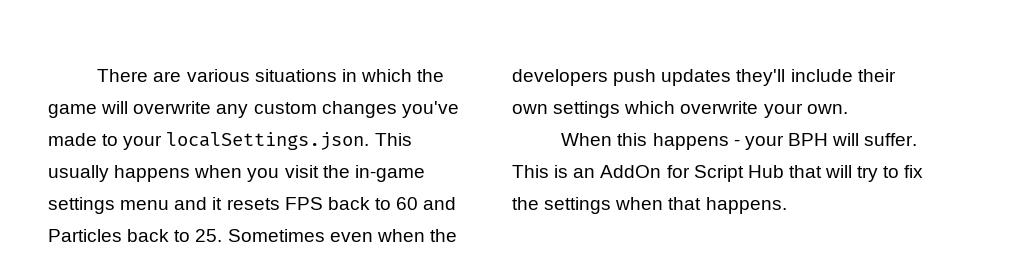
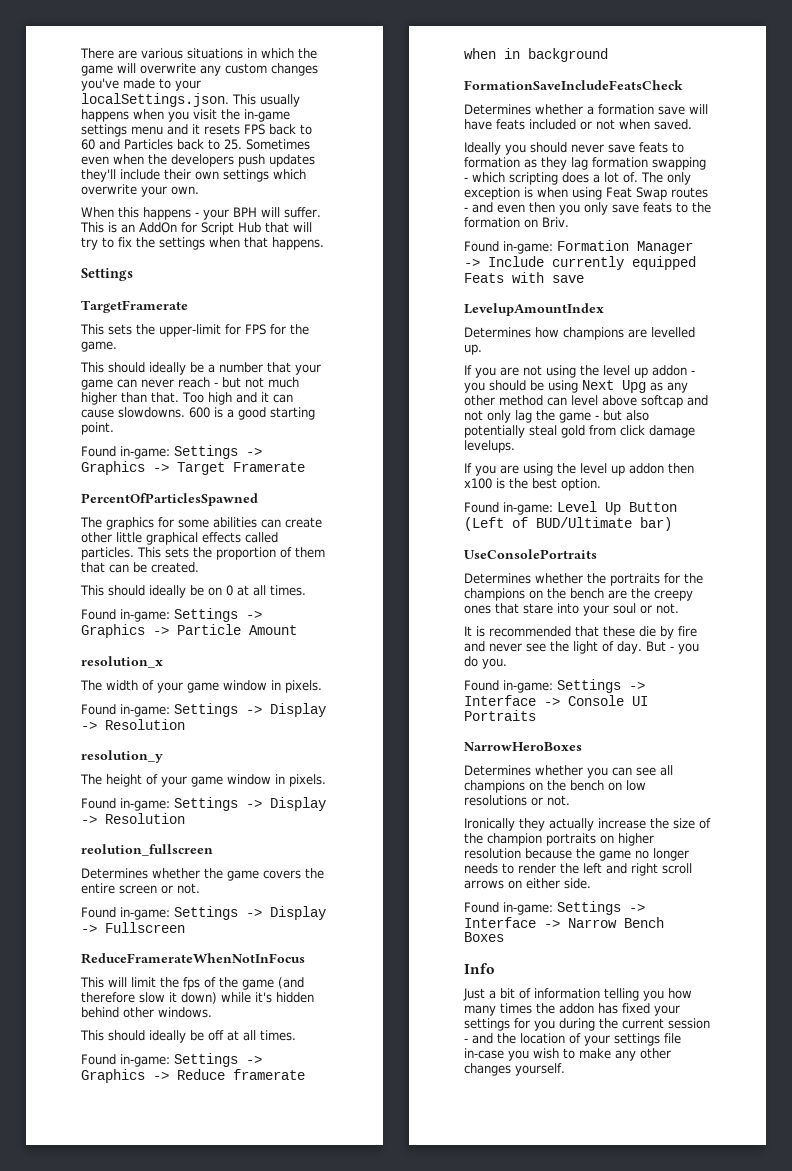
  This is an AddOn for Script Hub that will try to fix the settings when that happens.
+ Settings
+ TargetFramerate
+ This sets the upper-limit for FPS for the game.
+ This should ideally be a number that your game can never reach - but not much higher than that. Too high and it can cause slowdowns. 600 is a good starting point.
+ Found in-game: Settings -> Graphics -> Target Framerate
+ PercentOfParticlesSpawned
+ The graphics for some abilities can create other little graphical effects called particles. This sets the proportion of them that can be created.
+ This should ideally be on 0 at all times.
+ Found in-game: Settings -> Graphics -> Particle Amount
+ resolution_x
+ The width of your game window in pixels.
+ Found in-game: Settings -> Display -> Resolution
+ resolution_y
+ The height of your game window in pixels.
+ Found in-game: Settings -> Display -> Resolution
+ reolution_fullscreen
+ Determines whether the game covers the entire screen or not.
+ Found in-game: Settings -> Display -> Fullscreen
+ ReduceFramerateWhenNotInFocus
+ This will limit the fps of the game (and therefore slow it down) while it's hidden behind other windows.
+ This should ideally be off at all times.
+ Found in-game: Settings -> Graphics -> Reduce framerate when in background
+ FormationSaveIncludeFeatsCheck
+ Determines whether a formation save will have feats included or not when saved.
+ Ideally you should never save feats to formation as they lag formation swapping - which scripting does a lot of. The only exception is when using Feat Swap routes - and even then you only save feats to the formation on Briv.
+ Found in-game: Formation Manager -> Include currently equipped Feats with save
+ LevelupAmountIndex
+ Determines how champions are levelled up.
+ If you are not using the level up addon - you should be using Next Upg as any other method can level above softcap and not only lag the game - but also potentially steal gold from click damage levelups.
+ If you are using the level up addon then x100 is the best option.
+ Found in-game: Level Up Button (Left of BUD/Ultimate bar)
+ UseConsolePortraits
+ Determines whether the portraits for the champions on the bench are the creepy ones that stare into your soul or not.
+ It is recommended that these die by fire and never see the light of day. But - you do you.
+ Found in-game: Settings -> Interface -> Console UI Portraits
+ NarrowHeroBoxes
+ Determines whether you can see all champions on the bench on low resolutions or not.
+ Ironically they actually increase the size of the champion portraits on higher resolution because the game no longer needs to render the left and right scroll arrows on either side.
+ Found in-game: Settings -> Interface -> Narrow Bench Boxes
+ Info
+ Just a bit of information telling you how many times the addon has fixed your settings for you during the current session - and the location of your settings file in-case you wish to make any other changes yourself.

